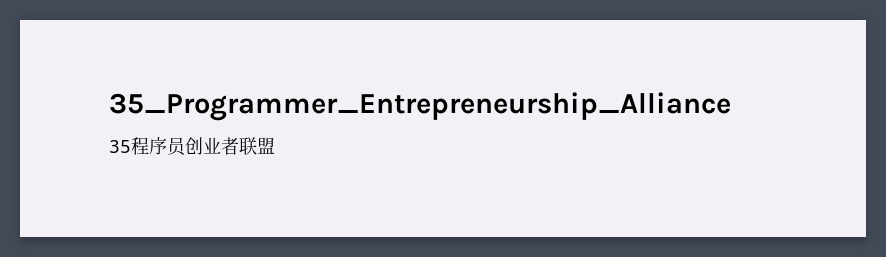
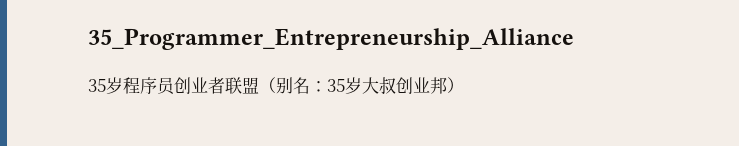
- 35程序员创业者联盟
+ 35岁程序员创业者联盟（别名：35岁大叔创业邦）

